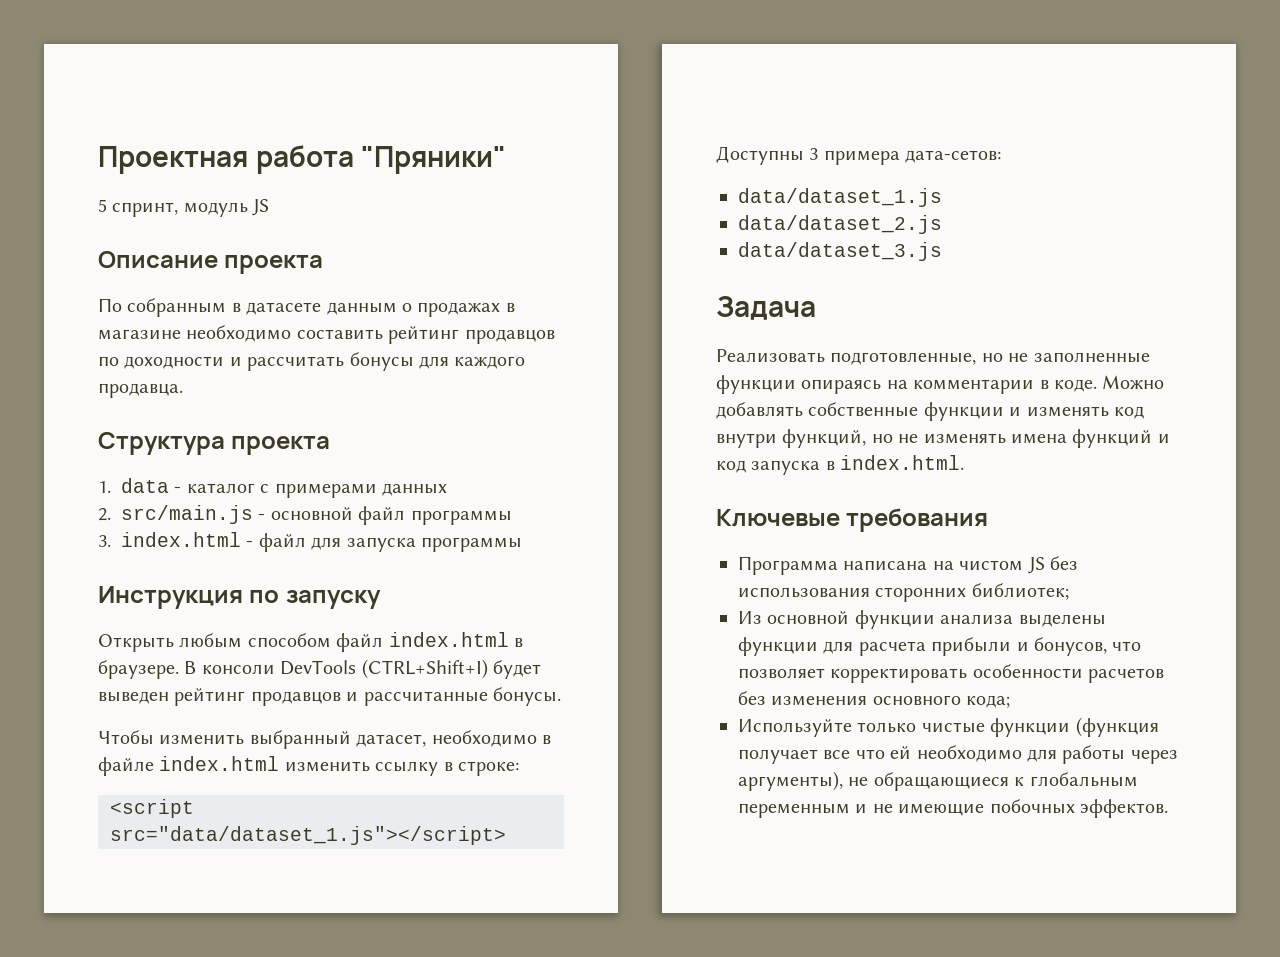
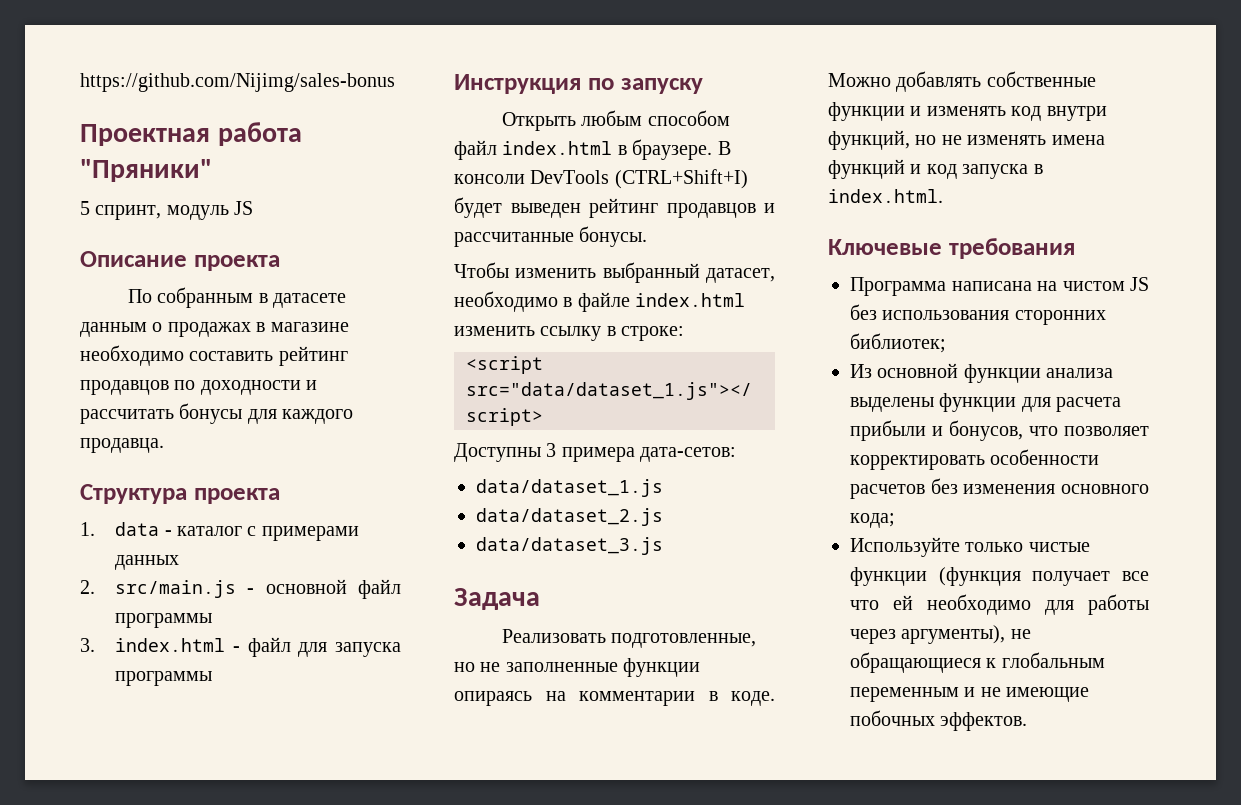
+ https://github.com/Nijimg/sales-bonus

